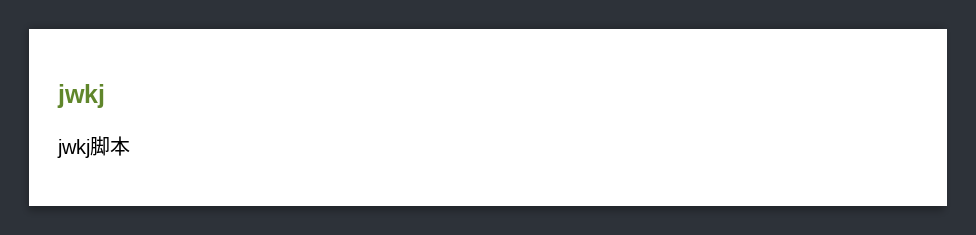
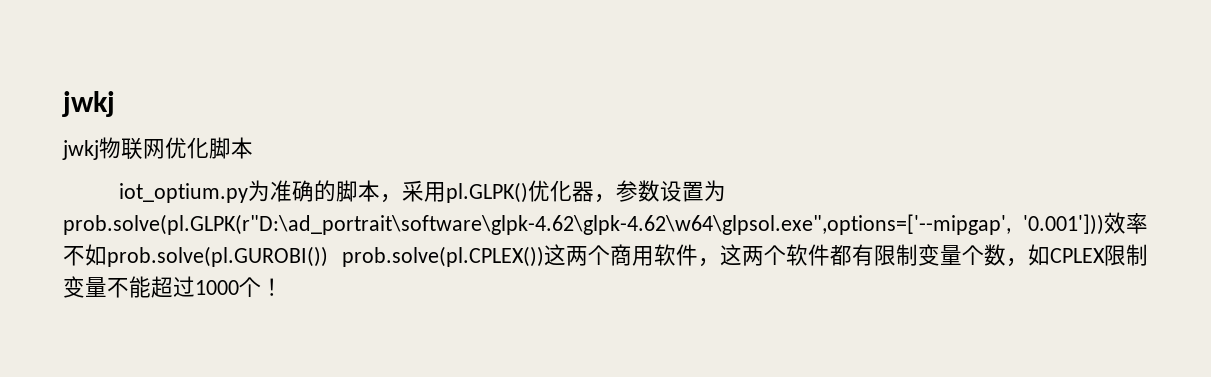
- jwkj脚本
+ jwkj物联网优化脚本
+ iot_optium.py为准确的脚本，采用pl.GLPK()优化器，参数设置为prob.solve(pl.GLPK(r"D:\ad_portrait\software\glpk-4.62\glpk-4.62\w64\glpsol.exe",options=['--mipgap', '0.001']))效率不如prob.solve(pl.GUROBI()) prob.solve(pl.CPLEX())这两个商用软件，这两个软件都有限制变量个数，如CPLEX限制变量不能超过1000个！

